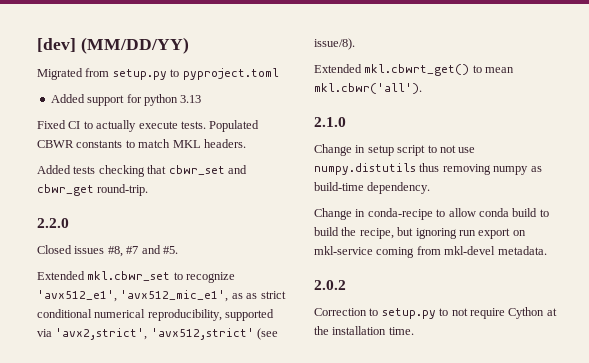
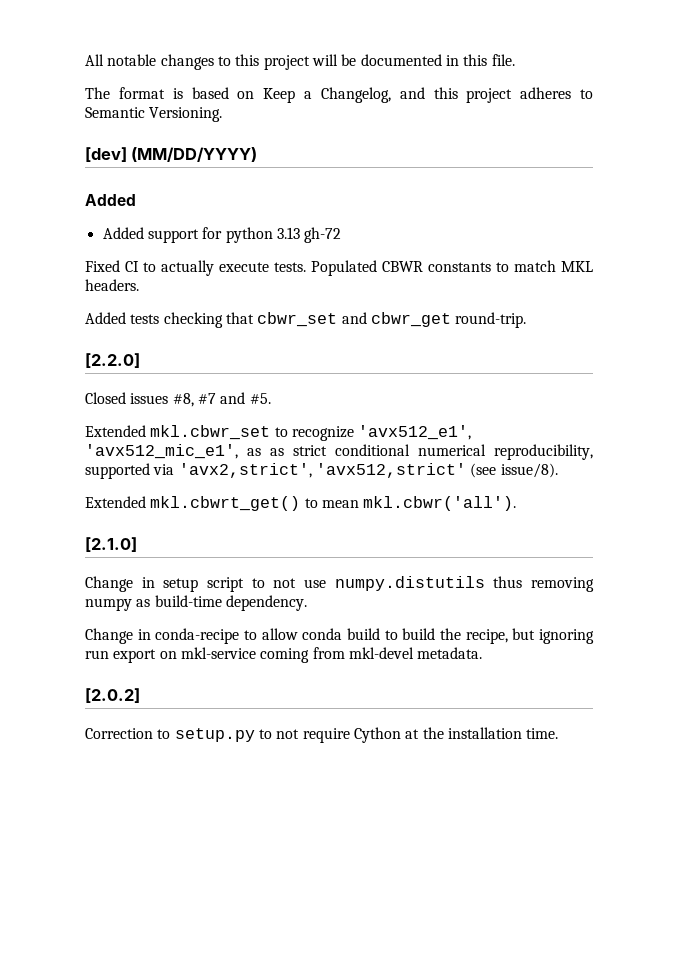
- [dev] (MM/DD/YY)
- Migrated from setup.py to pyproject.toml
+ All notable changes to this project will be documented in this file.
+ The format is based on Keep a Changelog, and this project adheres to Semantic Versioning.
+ [dev] (MM/DD/YYYY)
+ Added
- Added support for python 3.13
+ Added support for python 3.13 gh-72
- 2.2.0
+ [2.2.0]
- 2.1.0
+ [2.1.0]
- 2.0.2
+ [2.0.2]

